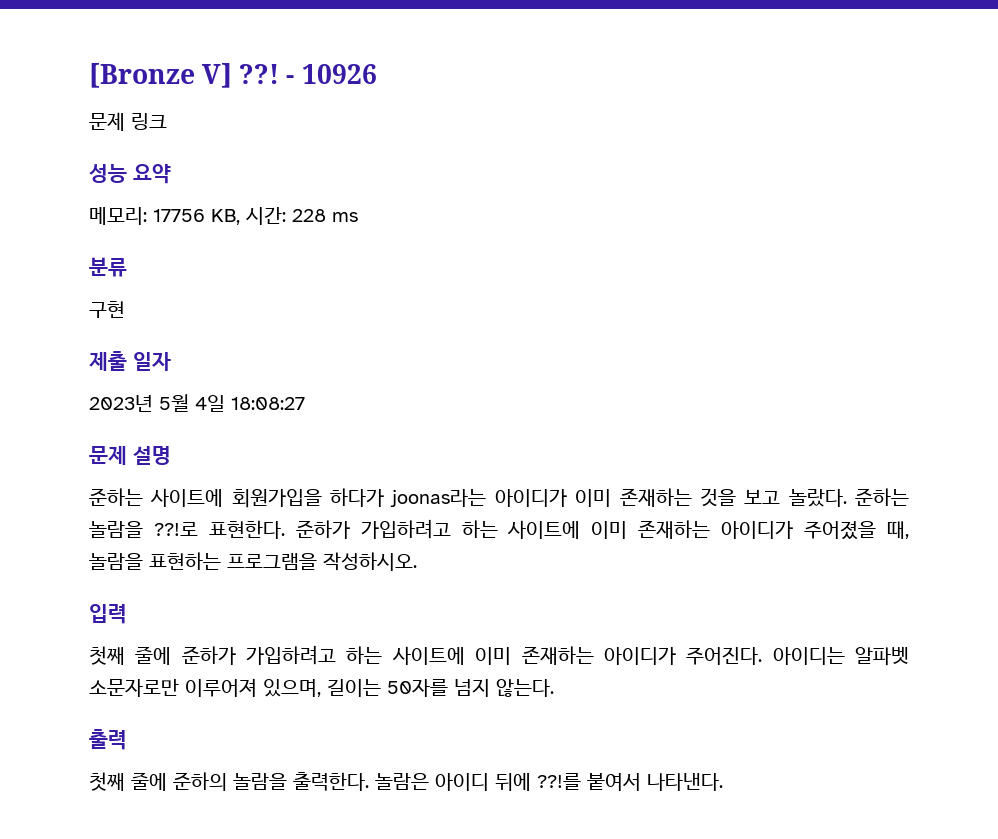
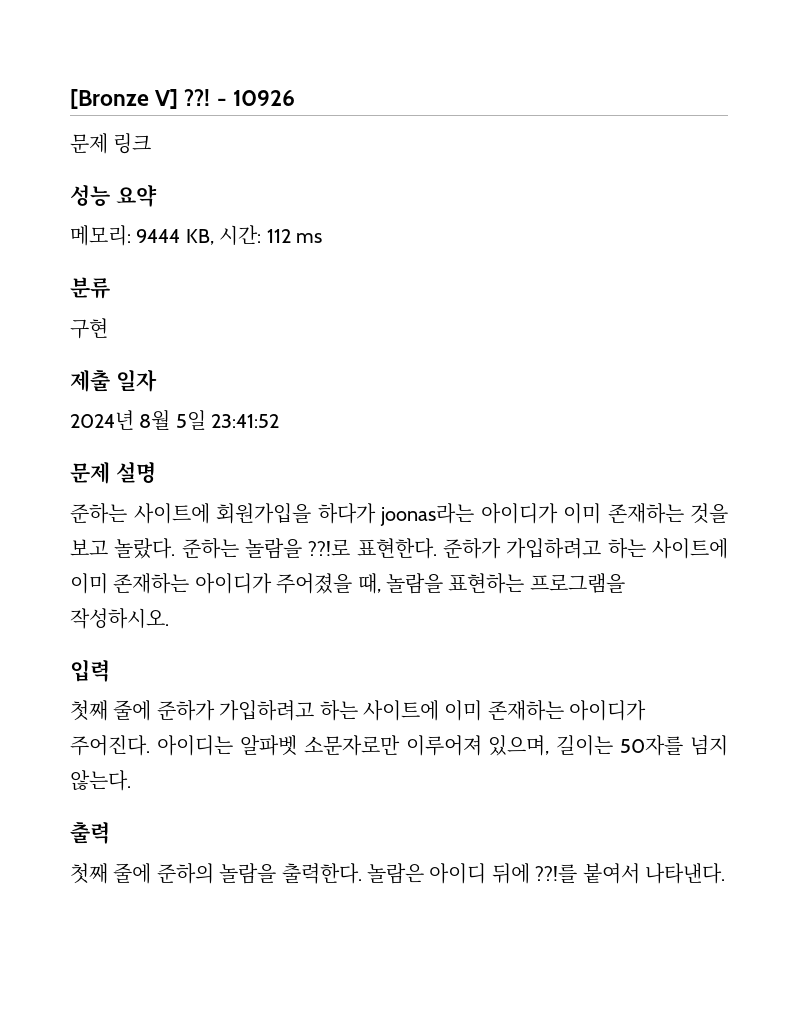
- 메모리: 17756 KB, 시간: 228 ms
+ 메모리: 9444 KB, 시간: 112 ms
- 2023년 5월 4일 18:08:27
+ 2024년 8월 5일 23:41:52

